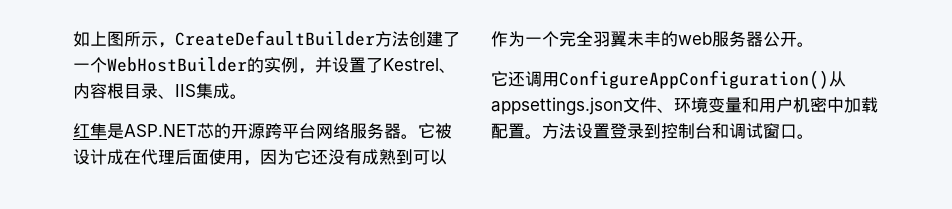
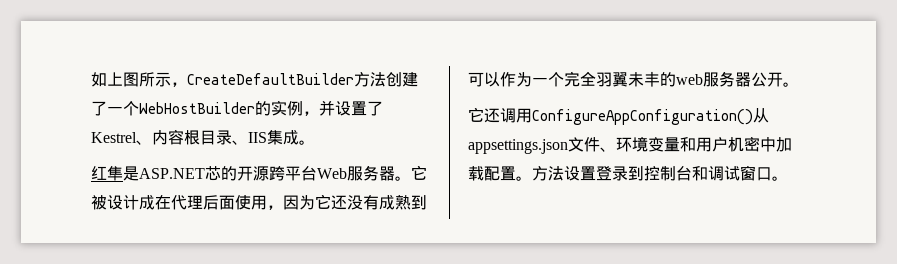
- 红隼是ASP.NET芯的开源跨平台网络服务器。
+ 红隼是ASP.NET芯的开源跨平台Web服务器。

